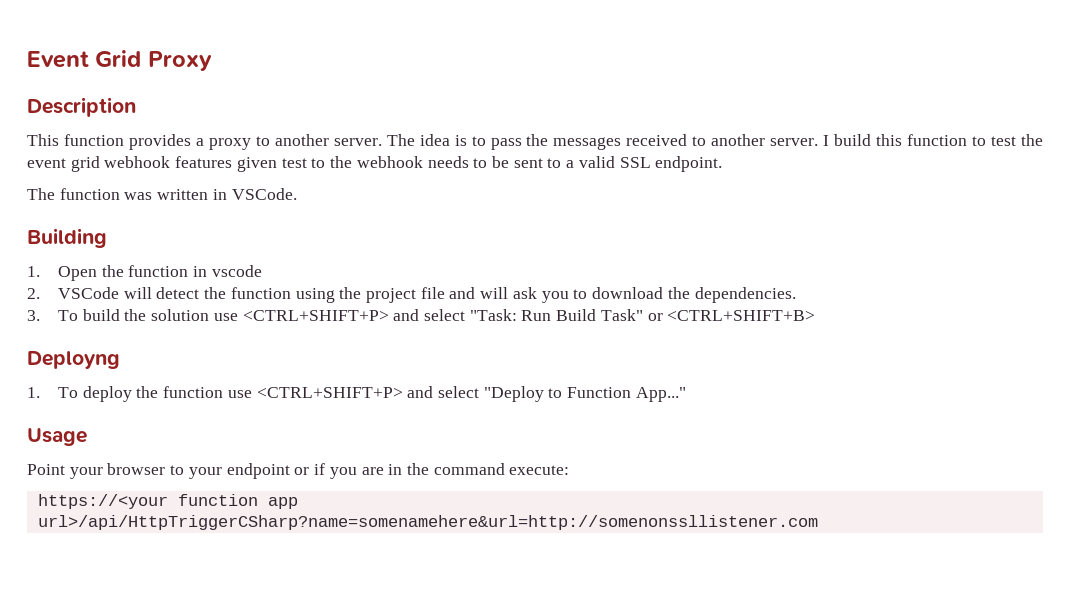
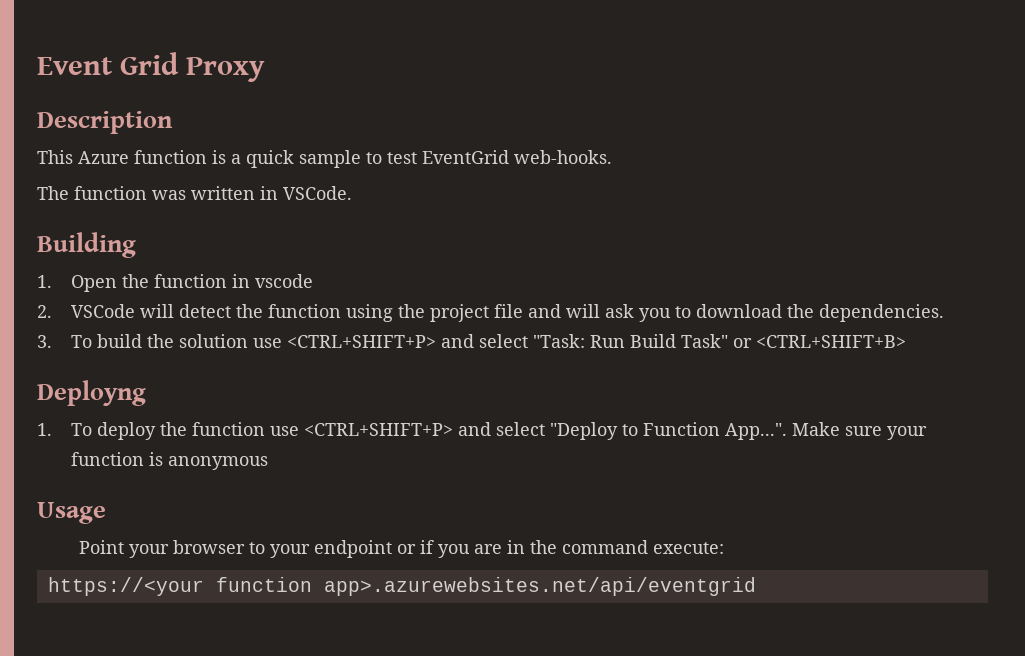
- This function provides a proxy to another server. The idea is to pass the messages received to another server. I build this function to test the event grid webhook features given test to the webhook needs to be sent to a valid SSL endpoint.
+ This Azure function is a quick sample to test EventGrid web-hooks.
- 1. To deploy the function use <CTRL+SHIFT+P> and select "Deploy to Function App..."
+ 1. To deploy the function use <CTRL+SHIFT+P> and select "Deploy to Function App...". Make sure your function is anonymous
- https://<your function app url>/api/HttpTriggerCSharp?name=somenamehere&url=http://somenonssllistener.com
+ https://<your function app>.azurewebsites.net/api/eventgrid

